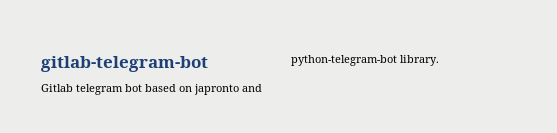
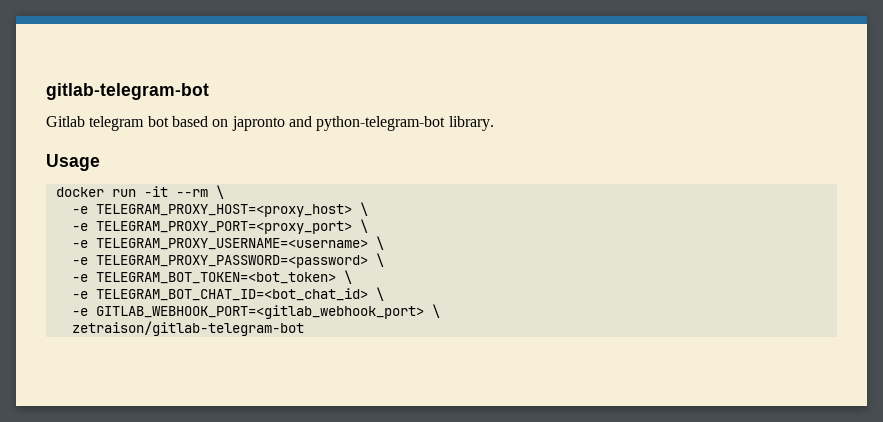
+ Usage
+ docker run -it --rm \
+ -e TELEGRAM_PROXY_HOST=<proxy_host> \
+ -e TELEGRAM_PROXY_PORT=<proxy_port> \
+ -e TELEGRAM_PROXY_USERNAME=<username> \
+ -e TELEGRAM_PROXY_PASSWORD=<password> \
+ -e TELEGRAM_BOT_TOKEN=<bot_token> \
+ -e TELEGRAM_BOT_CHAT_ID=<bot_chat_id> \
+ -e GITLAB_WEBHOOK_PORT=<gitlab_webhook_port> \
+ zetraison/gitlab-telegram-bot

